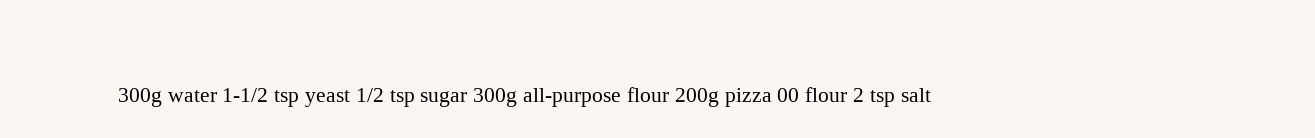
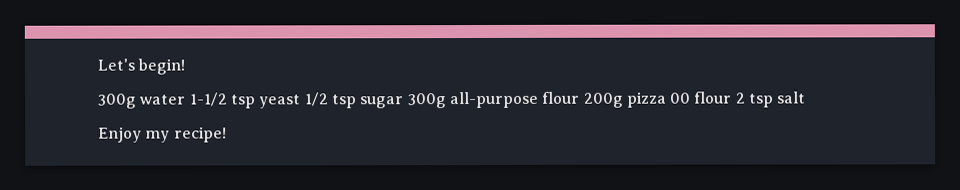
+ Let's begin!
+ Enjoy my recipe!

